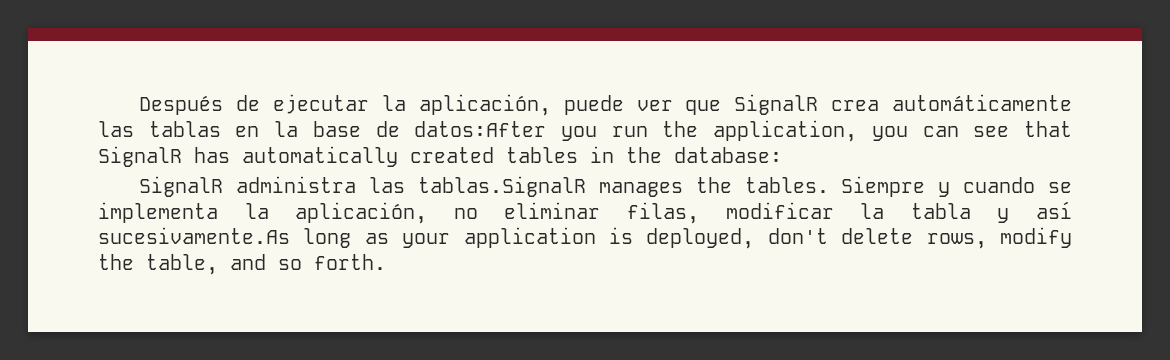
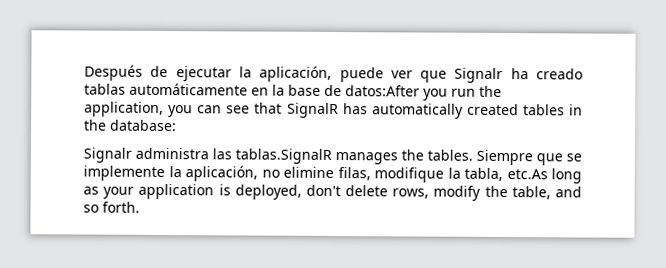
- Después de ejecutar la aplicación, puede ver que SignalR crea automáticamente las tablas en la base de datos:After you run the application, you can see that SignalR has automatically created tables in the database:
+ Después de ejecutar la aplicación, puede ver que Signalr ha creado tablas automáticamente en la base de datos:After you run the application, you can see that SignalR has automatically created tables in the database:
- SignalR administra las tablas.SignalR manages the tables.
+ Signalr administra las tablas.SignalR manages the tables.
- Siempre y cuando se implementa la aplicación, no eliminar filas, modificar la tabla y así sucesivamente.As long as your application is deployed, don't delete rows, modify the table, and so forth.
+ Siempre que se implemente la aplicación, no elimine filas, modifique la tabla, etc.As long as your application is deployed, don't delete rows, modify the table, and so forth.

